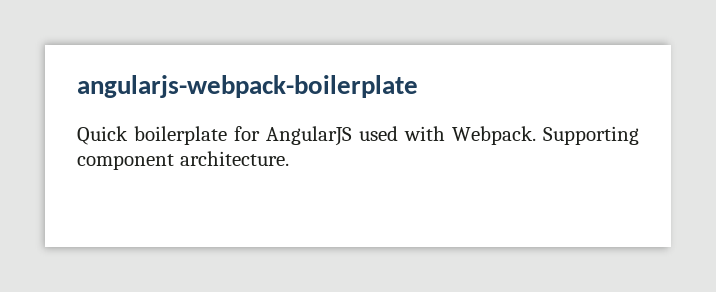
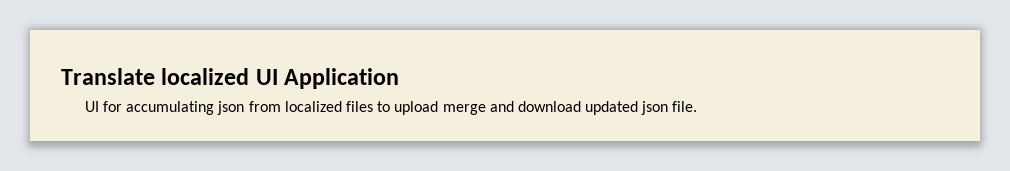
- angularjs-webpack-boilerplate
- Quick boilerplate for AngularJS used with Webpack. Supporting component architecture.
+ Translate localized UI Application
+ UI for accumulating json from localized files to upload merge and download updated json file.

